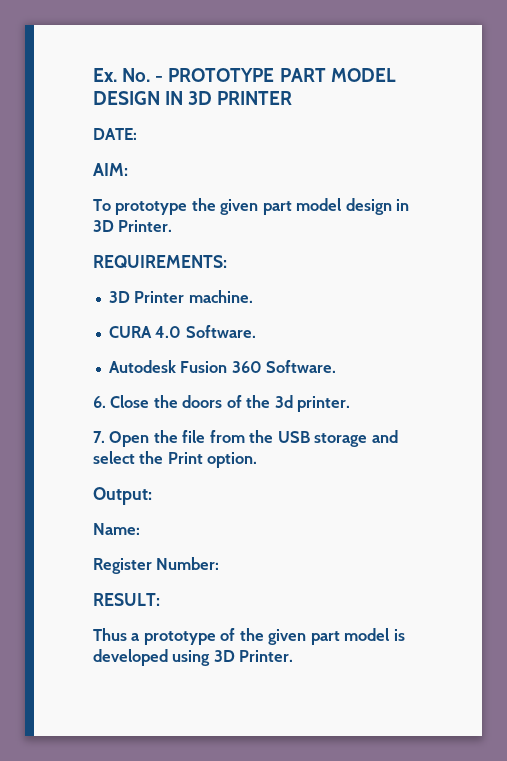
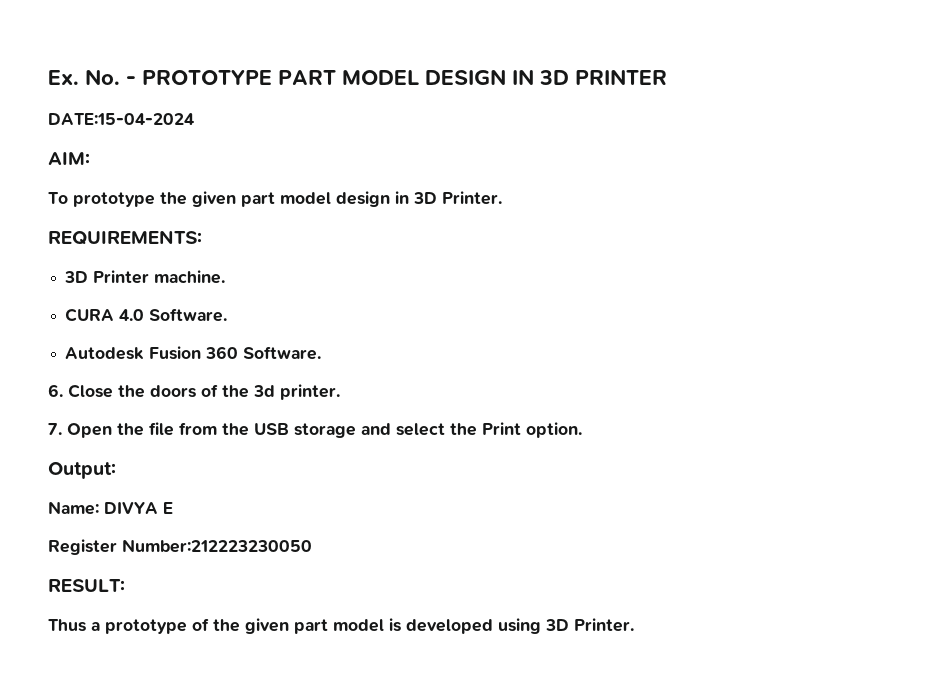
- DATE:
+ DATE:15-04-2024
- Name:
+ Name: DIVYA E
- Register Number:
+ Register Number:212223230050

